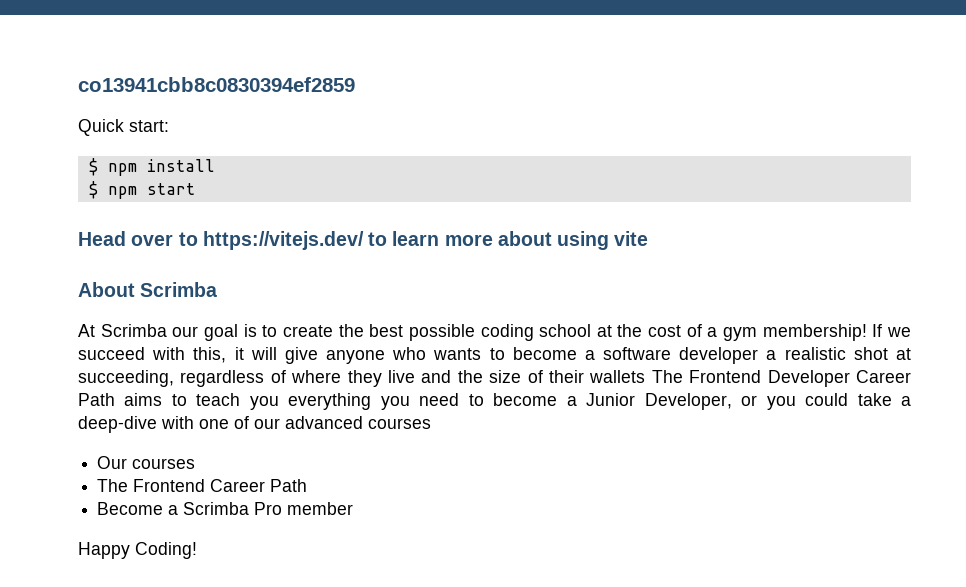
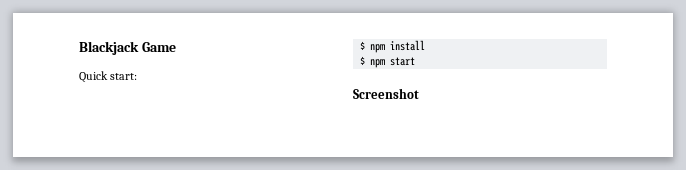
- co13941cbb8c0830394ef2859
+ Blackjack Game
- Head over to https://vitejs.dev/ to learn more about using vite
- About Scrimba
- At Scrimba our goal is to create the best possible coding school at the cost of a gym membership! If we succeed with this, it will give anyone who wants to become a software developer a realistic shot at succeeding, regardless of where they live and the size of their wallets The Frontend Developer Career Path aims to teach you everything you need to become a Junior Developer, or you could take a deep-dive with one of our advanced courses
- Our courses
- The Frontend Career Path
- Become a Scrimba Pro member
- Happy Coding!
+ Screenshot

